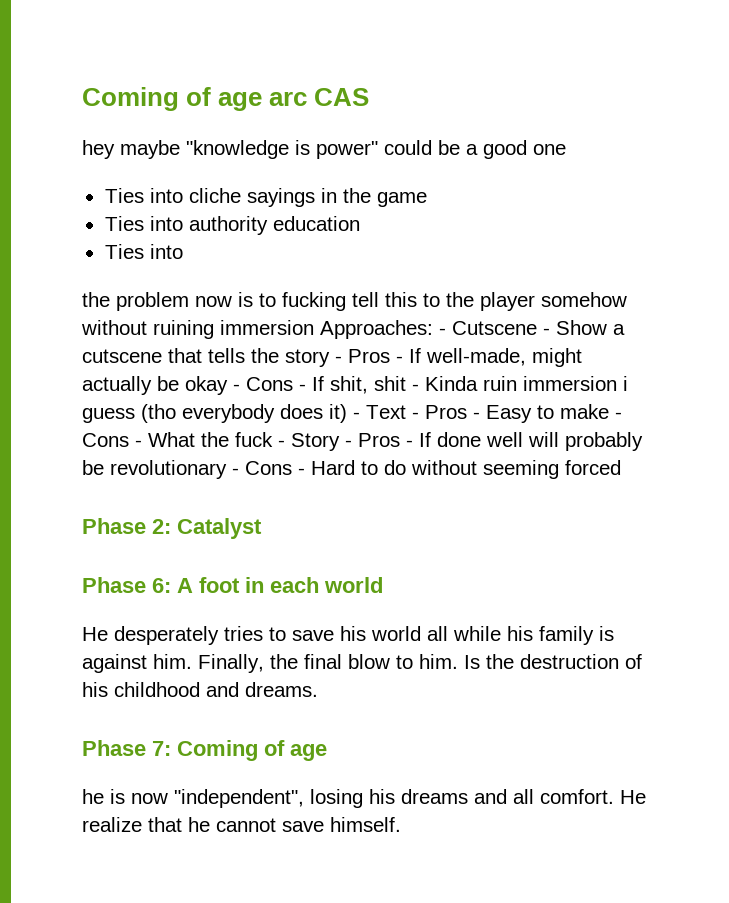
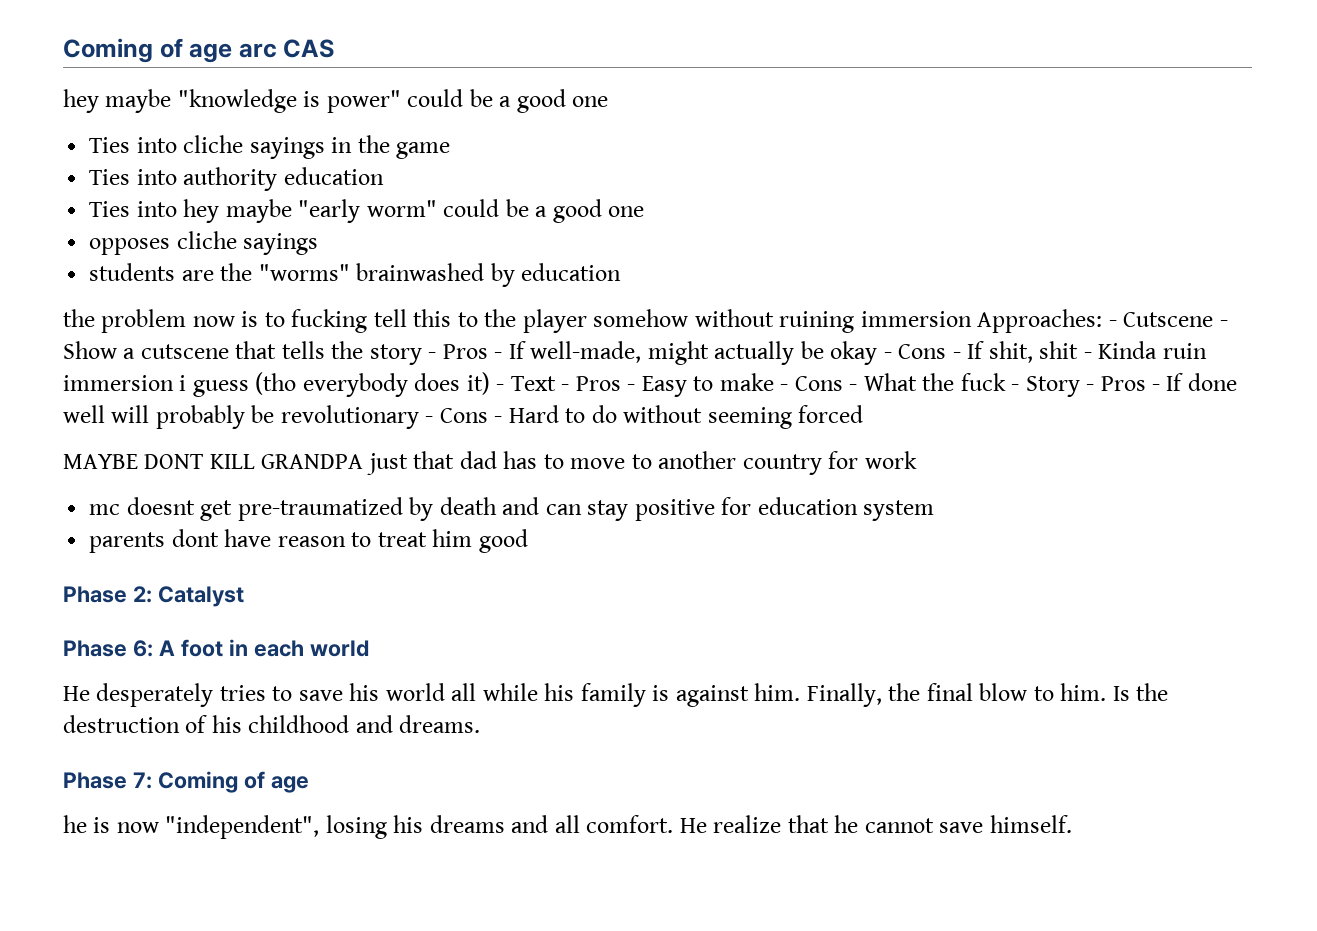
  Ties into authority education
- Ties into
+ Ties into hey maybe "early worm" could be a good one
+ opposes cliche sayings
+ students are the "worms" brainwashed by education
+ MAYBE DONT KILL GRANDPA just that dad has to move to another country for work
+ mc doesnt get pre-traumatized by death and can stay positive for education system
+ parents dont have reason to treat him good

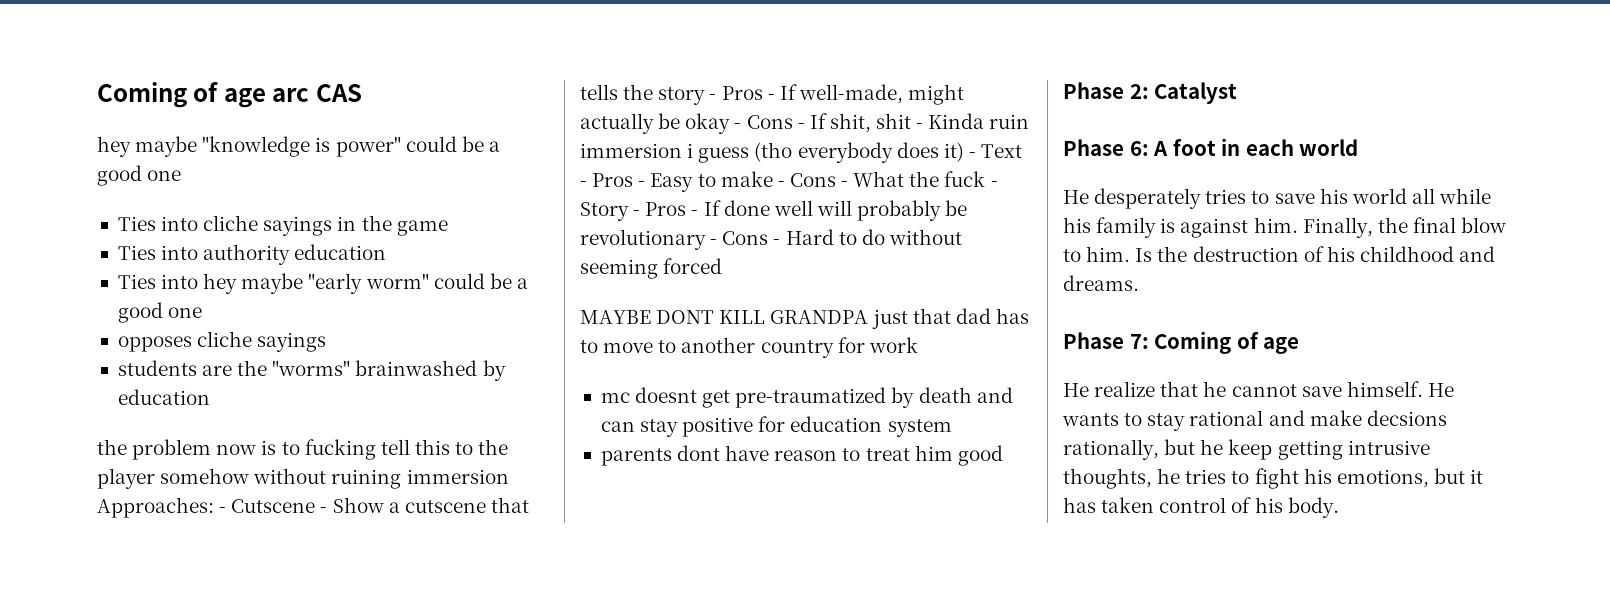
- he is now "independent", losing his dreams and all comfort.
+ He wants to stay rational and make decsions rationally, but he keep getting intrusive thoughts, he tries to fight his emotions, but it has taken control of his body.

